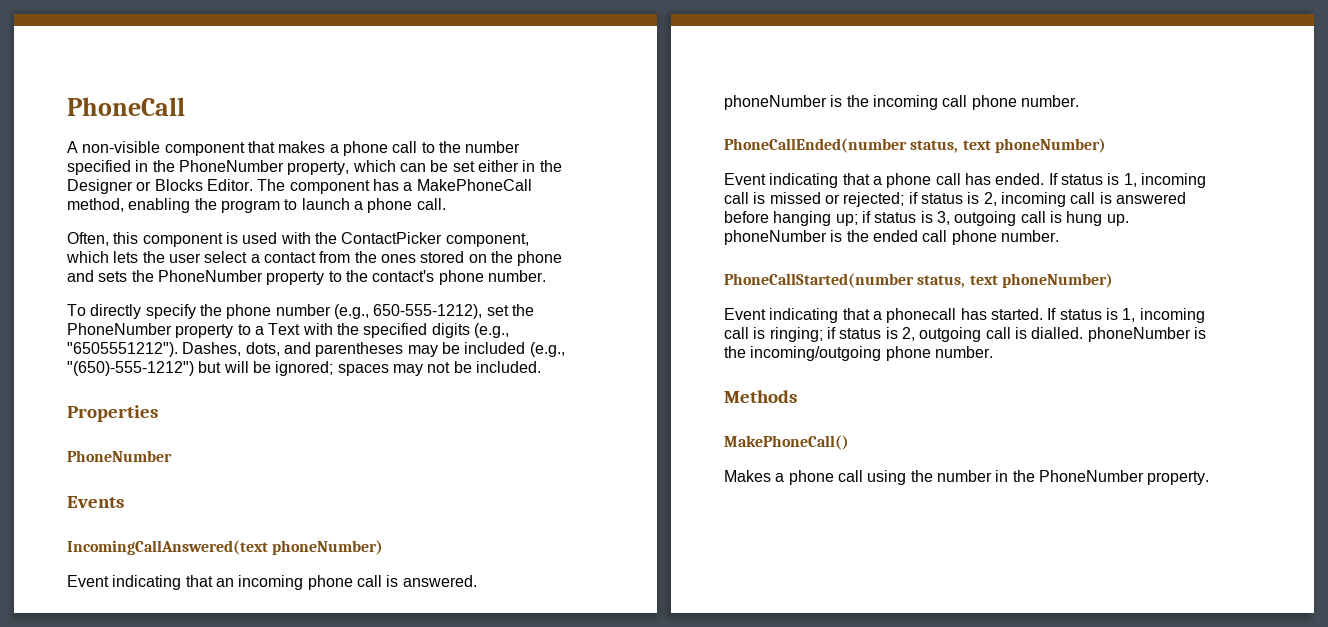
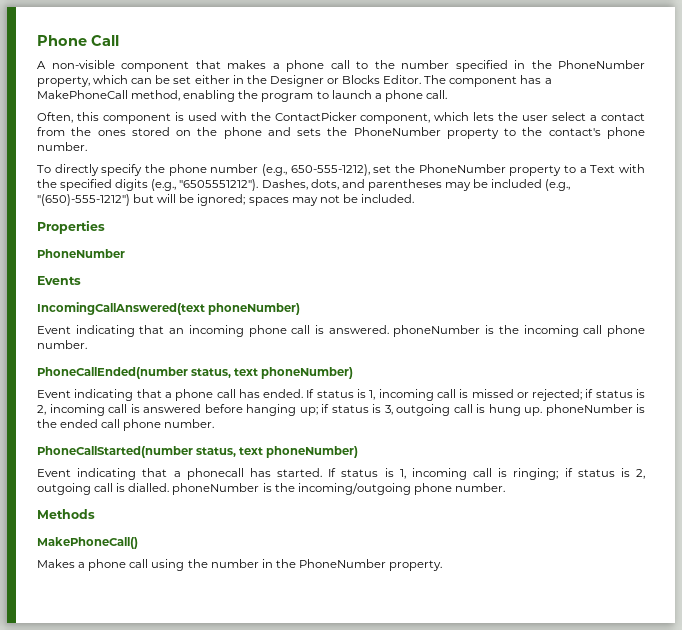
- PhoneCall
+ Phone Call

